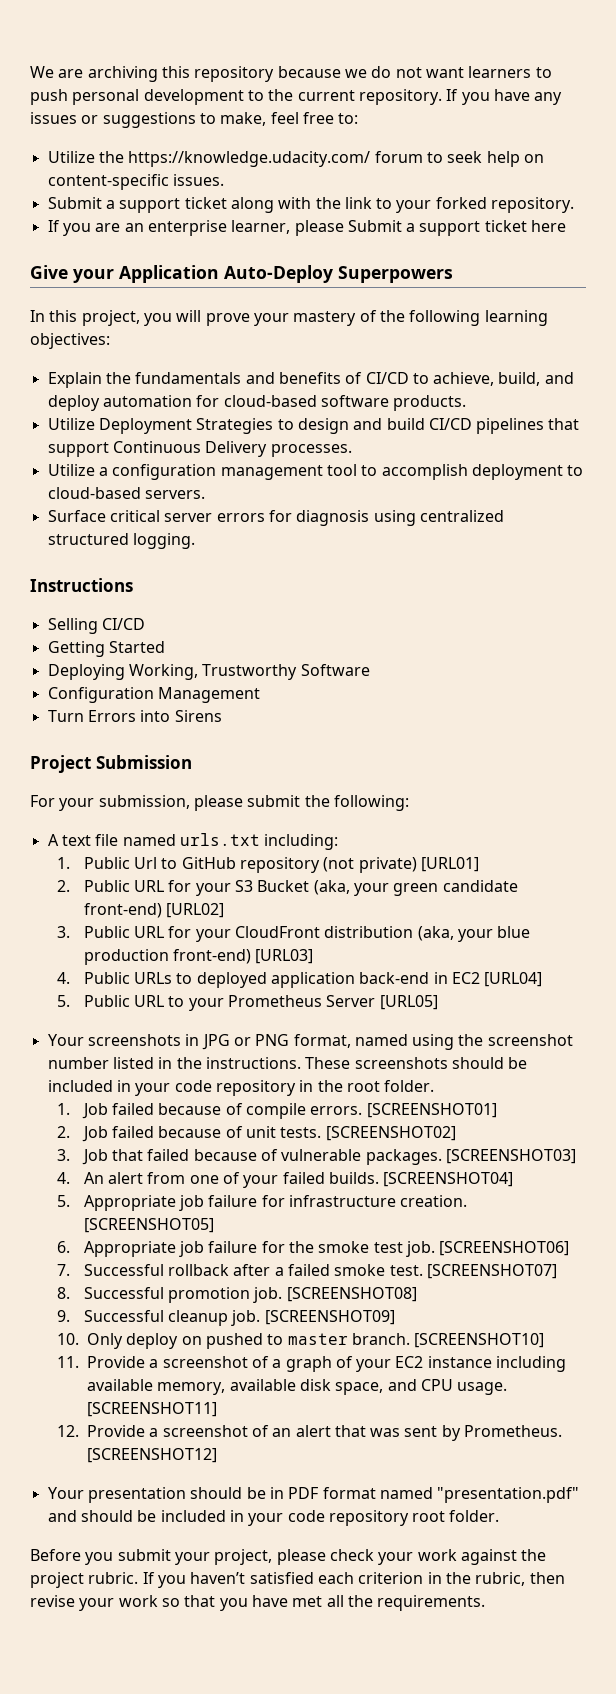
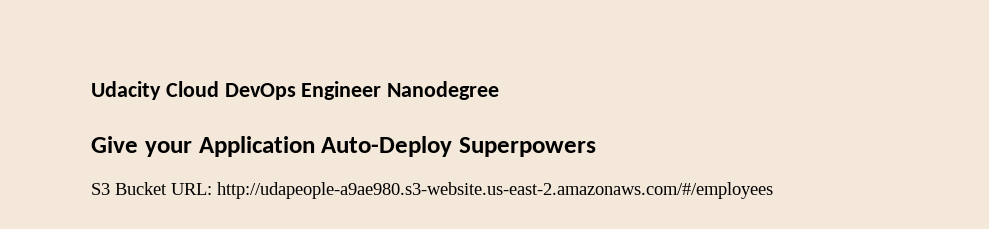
- We are archiving this repository because we do not want learners to push personal development to the current repository. If you have any issues or suggestions to make, feel free to:
- Utilize the https://knowledge.udacity.com/ forum to seek help on content-specific issues.
- Submit a support ticket along with the link to your forked repository.
- If you are an enterprise learner, please Submit a support ticket here
+ Udacity Cloud DevOps Engineer Nanodegree
- In this project, you will prove your mastery of the following learning objectives:
- Explain the fundamentals and benefits of CI/CD to achieve, build, and deploy automation for cloud-based software products.
- Utilize Deployment Strategies to design and build CI/CD pipelines that support Continuous Delivery processes.
- Utilize a configuration management tool to accomplish deployment to cloud-based servers.
- Surface critical server errors for diagnosis using centralized structured logging.
- Instructions
- Selling CI/CD
- Getting Started
- Deploying Working, Trustworthy Software
- Configuration Management
- Turn Errors into Sirens
- Project Submission
- For your submission, please submit the following:
- A text file named urls.txt including:
- 1. Public Url to GitHub repository (not private) [URL01]
- 2. Public URL for your S3 Bucket (aka, your green candidate front-end) [URL02]
- 3. Public URL for your CloudFront distribution (aka, your blue production front-end) [URL03]
- 4. Public URLs to deployed application back-end in EC2 [URL04]
- 5. Public URL to your Prometheus Server [URL05]
- Your screenshots in JPG or PNG format, named using the screenshot number listed in the instructions. These screenshots should be included in your code repository in the root folder.
- 1. Job failed because of compile errors. [SCREENSHOT01]
- 2. Job failed because of unit tests. [SCREENSHOT02]
- 3. Job that failed because of vulnerable packages. [SCREENSHOT03]
- 4. An alert from one of your failed builds. [SCREENSHOT04]
- 5. Appropriate job failure for infrastructure creation. [SCREENSHOT05]
- 6. Appropriate job failure for the smoke test job. [SCREENSHOT06]
- 7. Successful rollback after a failed smoke test. [SCREENSHOT07]
- 8. Successful promotion job. [SCREENSHOT08]
- 9. Successful cleanup job. [SCREENSHOT09]
- 10. Only deploy on pushed to master branch. [SCREENSHOT10]
- 11. Provide a screenshot of a graph of your EC2 instance including available memory, available disk space, and CPU usage. [SCREENSHOT11]
- 12. Provide a screenshot of an alert that was sent by Prometheus. [SCREENSHOT12]
- Your presentation should be in PDF format named "presentation.pdf" and should be included in your code repository root folder.
- Before you submit your project, please check your work against the project rubric. If you haven’t satisfied each criterion in the rubric, then revise your work so that you have met all the requirements.
+ S3 Bucket URL: http://udapeople-a9ae980.s3-website.us-east-2.amazonaws.com/#/employees

